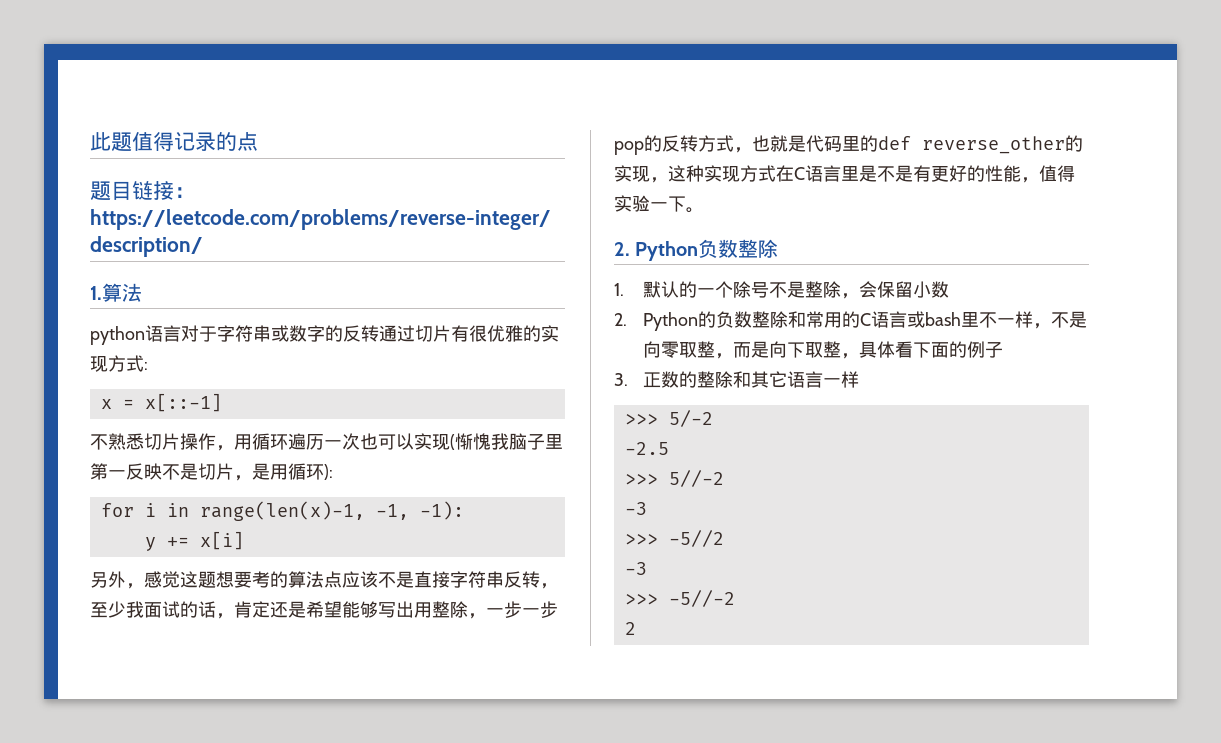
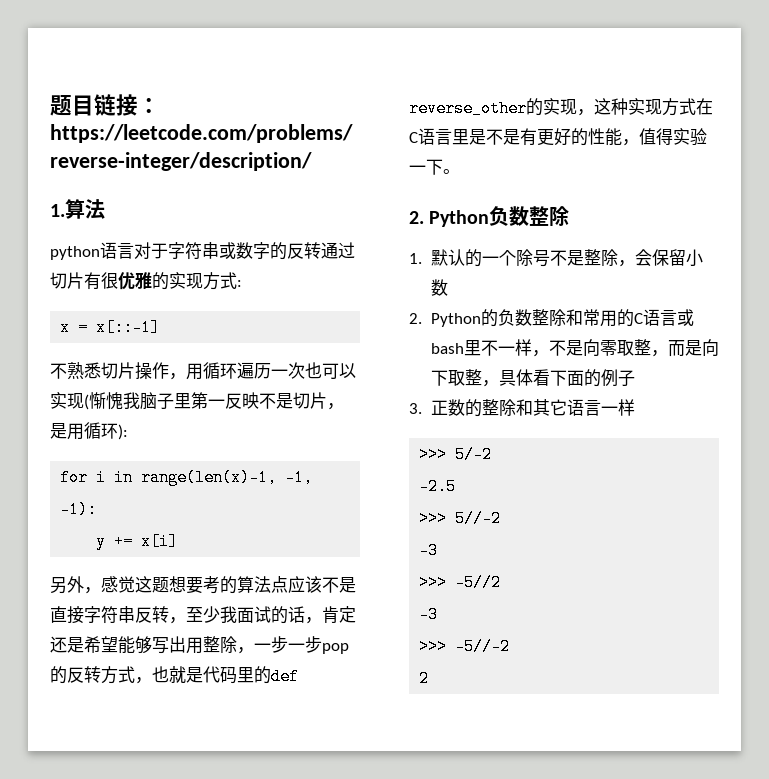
- 此题值得记录的点

